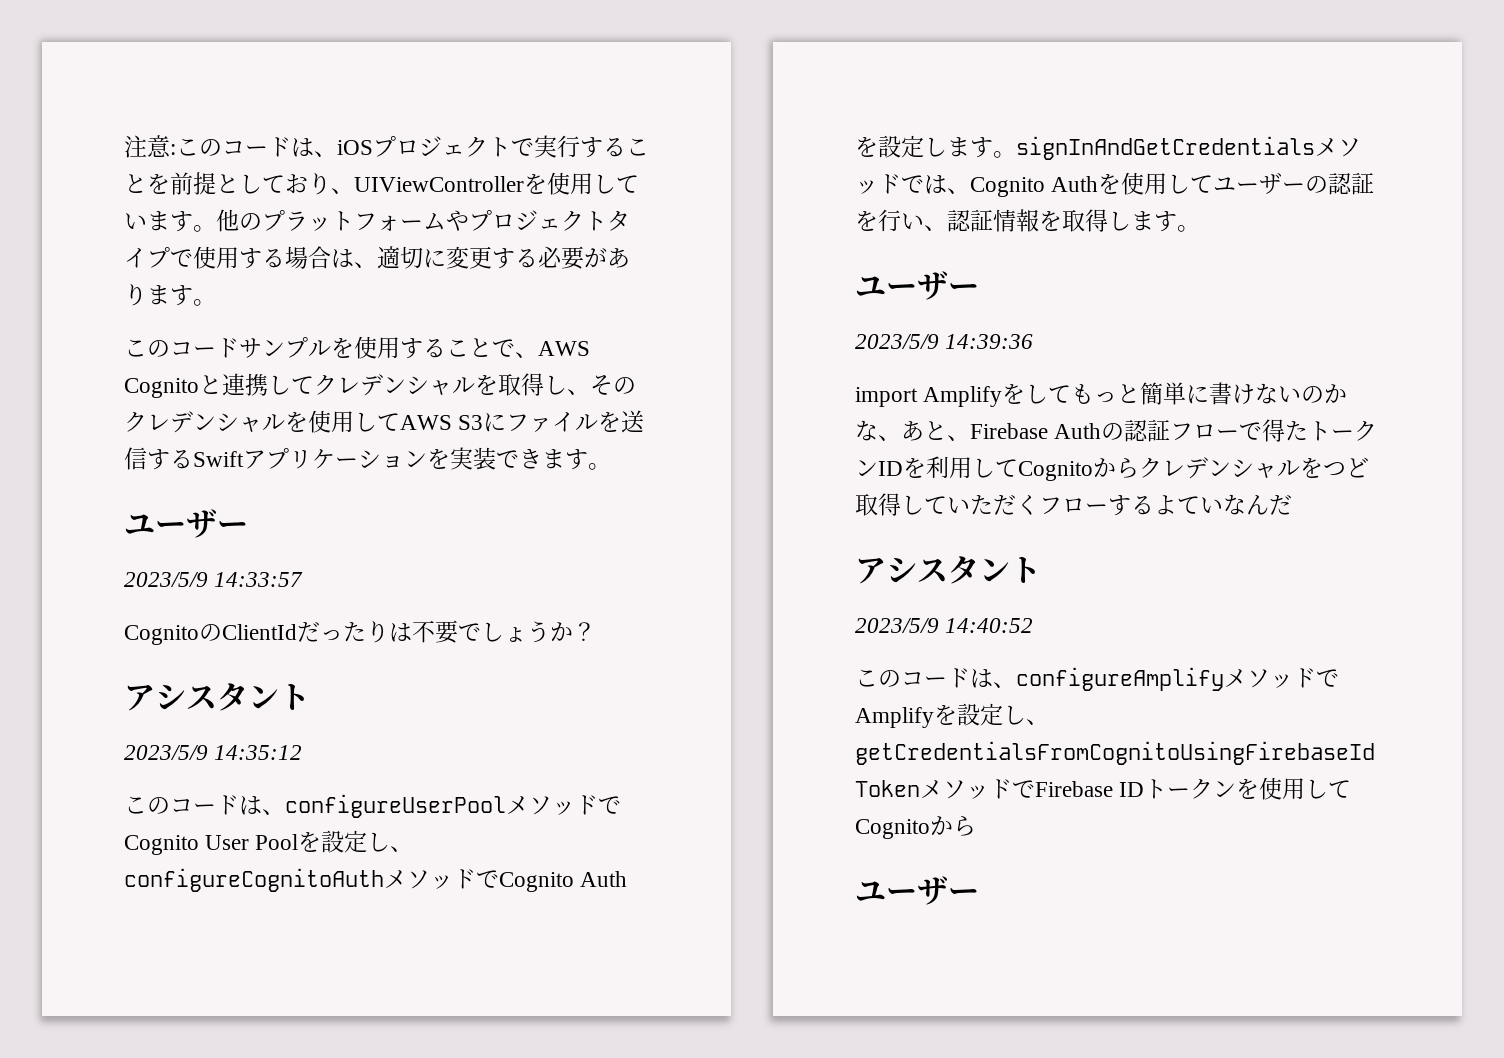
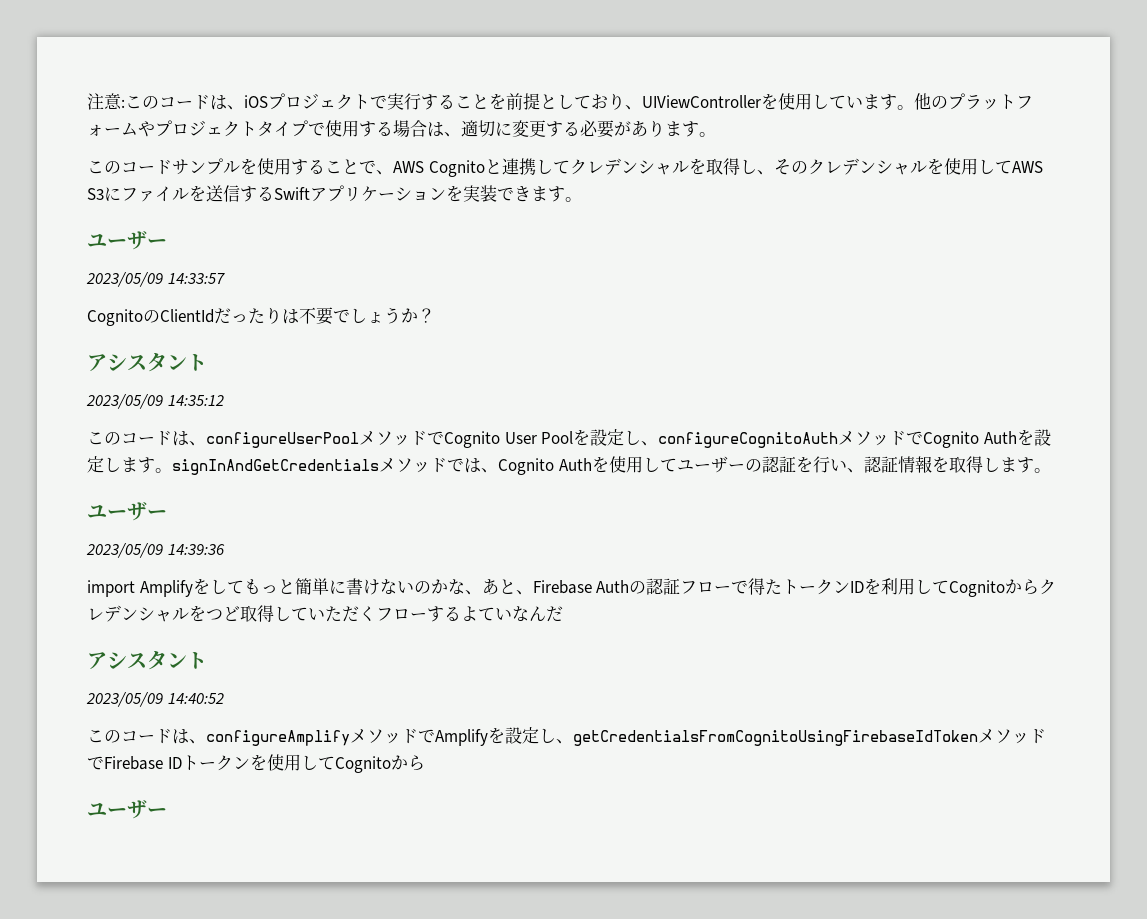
- 2023/5/9 14:33:57
+ 2023/05/09 14:33:57
- 2023/5/9 14:35:12
+ 2023/05/09 14:35:12
- 2023/5/9 14:39:36
+ 2023/05/09 14:39:36
- 2023/5/9 14:40:52
+ 2023/05/09 14:40:52

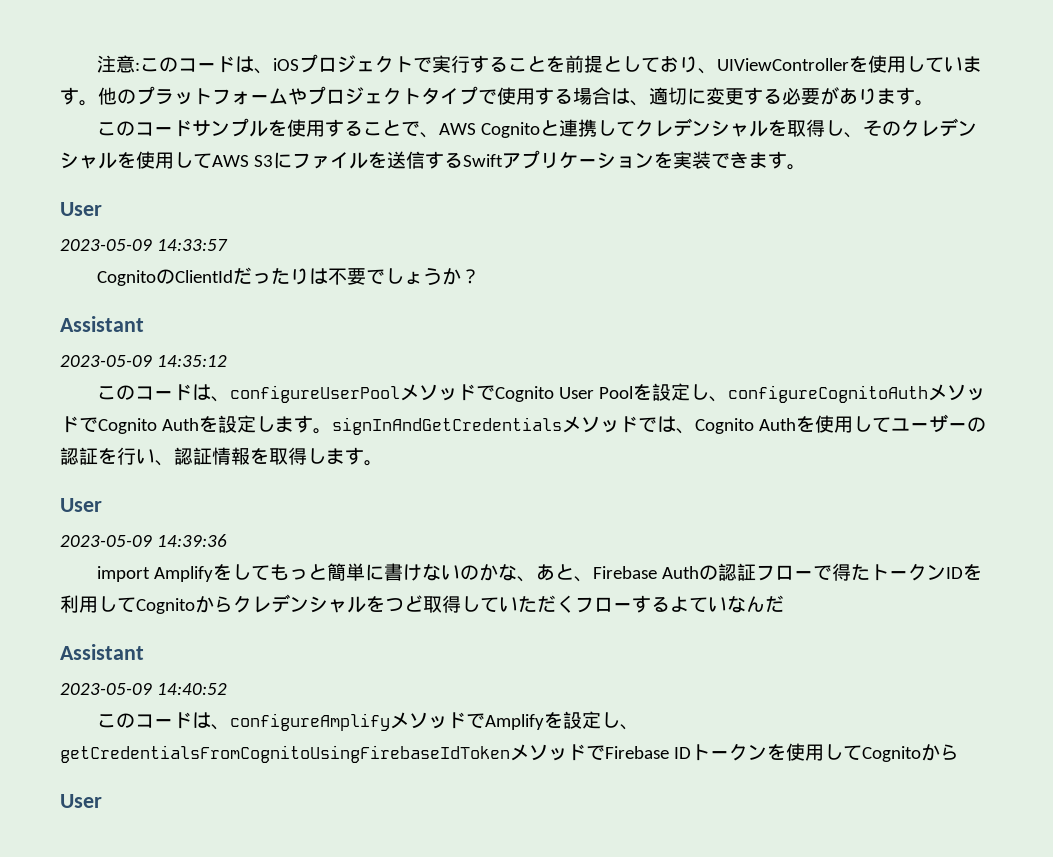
  このコードサンプルを使用することで、AWS Cognitoと連携してクレデンシャルを取得し、そのクレデンシャルを使用してAWS S3にファイルを送信するSwiftアプリケーションを実装できます。
- ユーザー
- 2023/05/09 14:33:57
+ User
+ 2023-05-09 14:33:57
  CognitoのClientIdだったりは不要でしょうか？
- アシスタント
- 2023/05/09 14:35:12
+ Assistant
+ 2023-05-09 14:35:12
  このコードは、configureUserPoolメソッドでCognito User Poolを設定し、configureCognitoAuthメソッドでCognito Authを設定します。signInAndGetCredentialsメソッドでは、Cognito Authを使用してユーザーの認証を行い、認証情報を取得します。
- ユーザー
- 2023/05/09 14:39:36
+ User
+ 2023-05-09 14:39:36
  import Amplifyをしてもっと簡単に書けないのかな、あと、Firebase Authの認証フローで得たトークンIDを利用してCognitoからクレデンシャルをつど取得していただくフローするよていなんだ
- アシスタント
- 2023/05/09 14:40:52
+ Assistant
+ 2023-05-09 14:40:52
  このコードは、configureAmplifyメソッドでAmplifyを設定し、getCredentialsFromCognitoUsingFirebaseIdTokenメソッドでFirebase IDトークンを使用してCognitoから
- ユーザー
+ User

